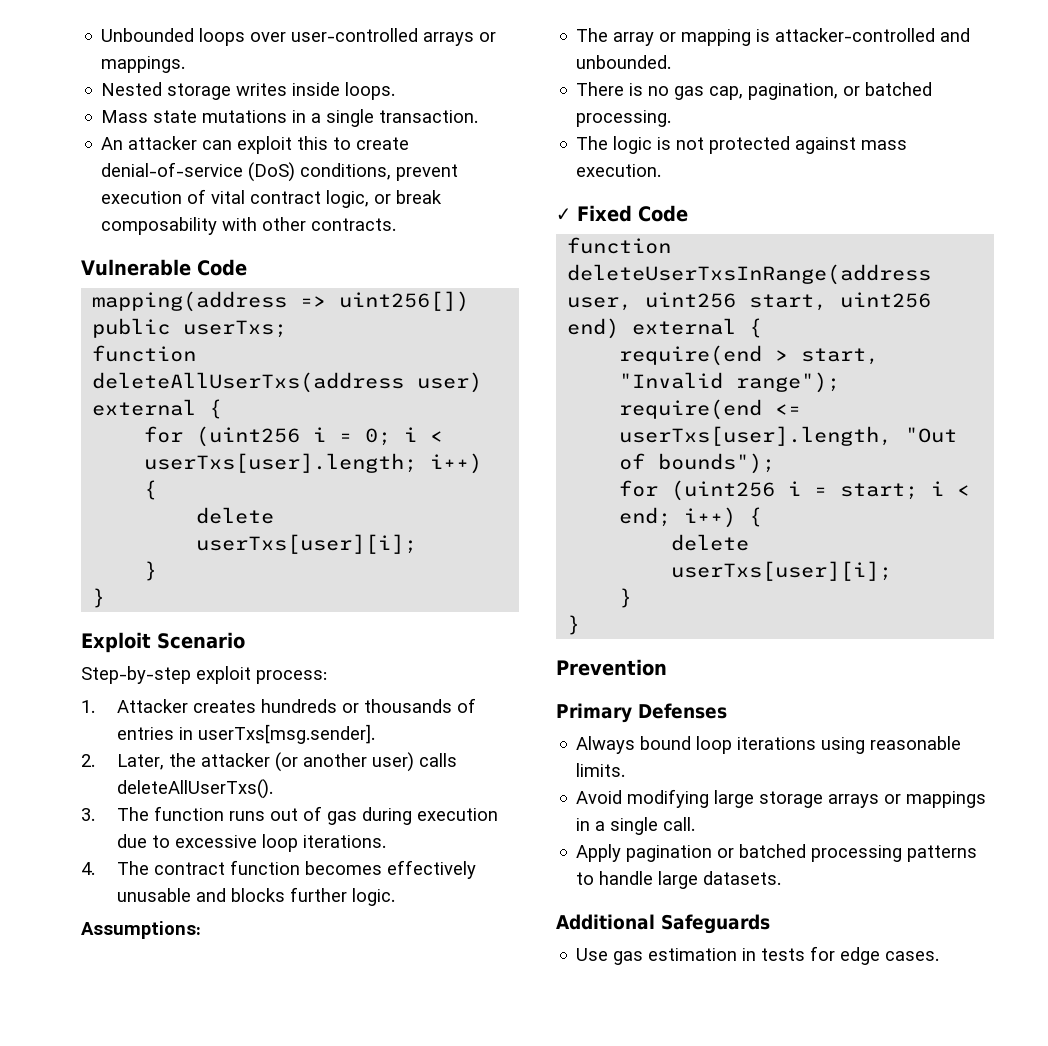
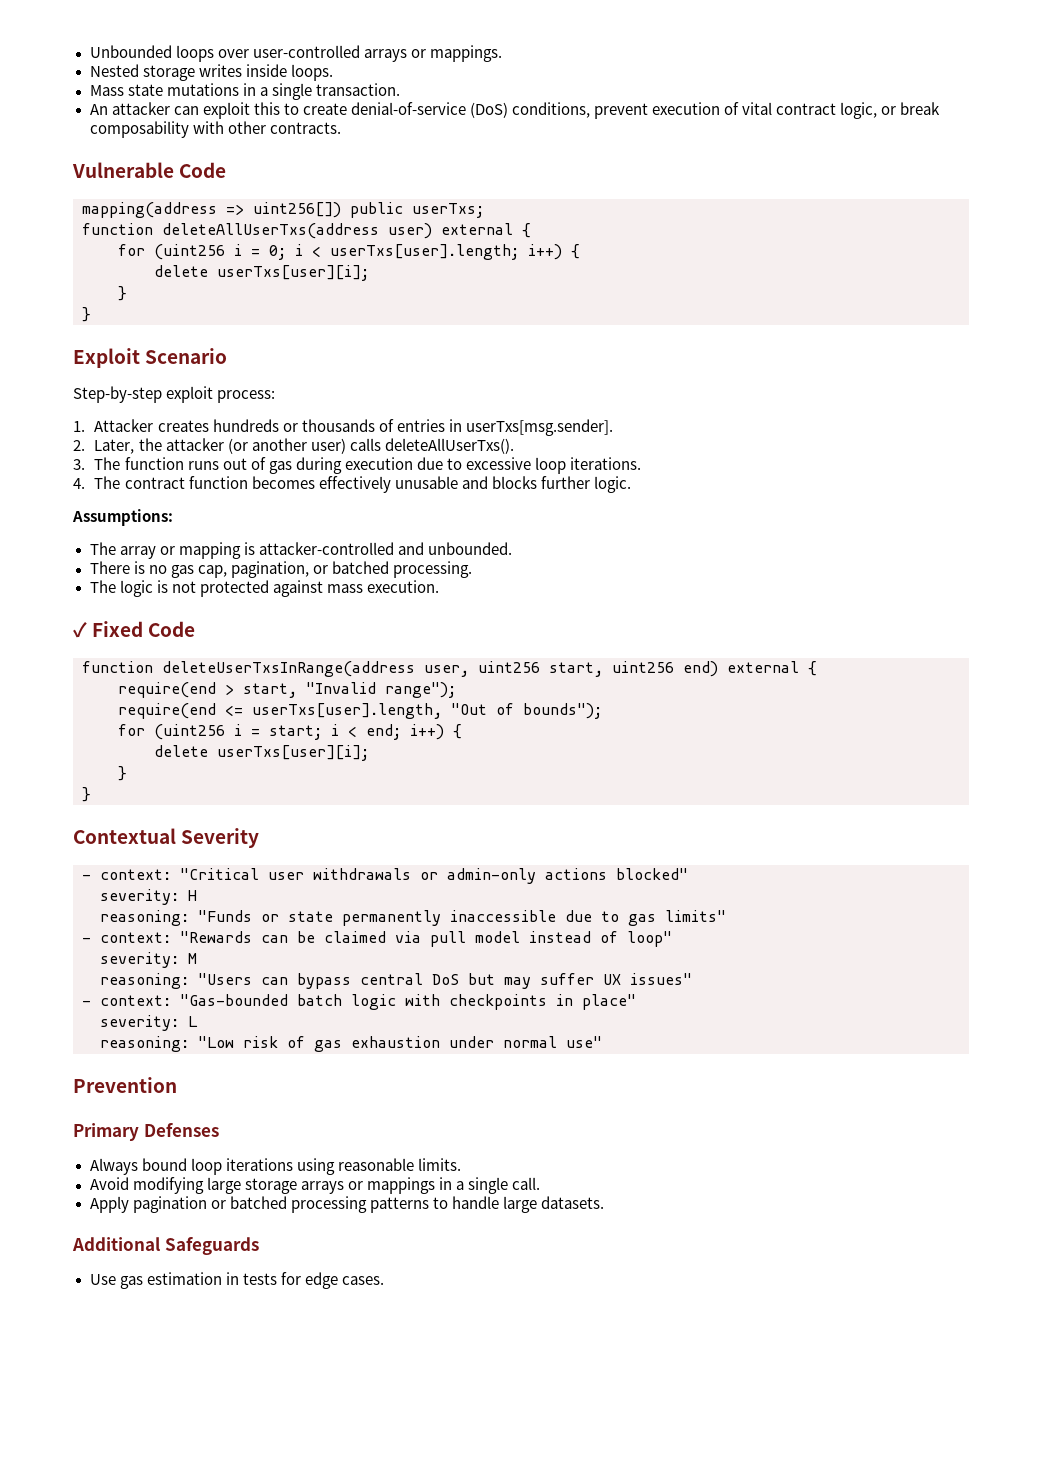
+ Contextual Severity
+ - context: "Critical user withdrawals or admin-only actions blocked"
+ severity: H
+ reasoning: "Funds or state permanently inaccessible due to gas limits"
+ - context: "Rewards can be claimed via pull model instead of loop"
+ severity: M
+ reasoning: "Users can bypass central DoS but may suffer UX issues"
+ - context: "Gas-bounded batch logic with checkpoints in place"
+ severity: L
+ reasoning: "Low risk of gas exhaustion under normal use"

